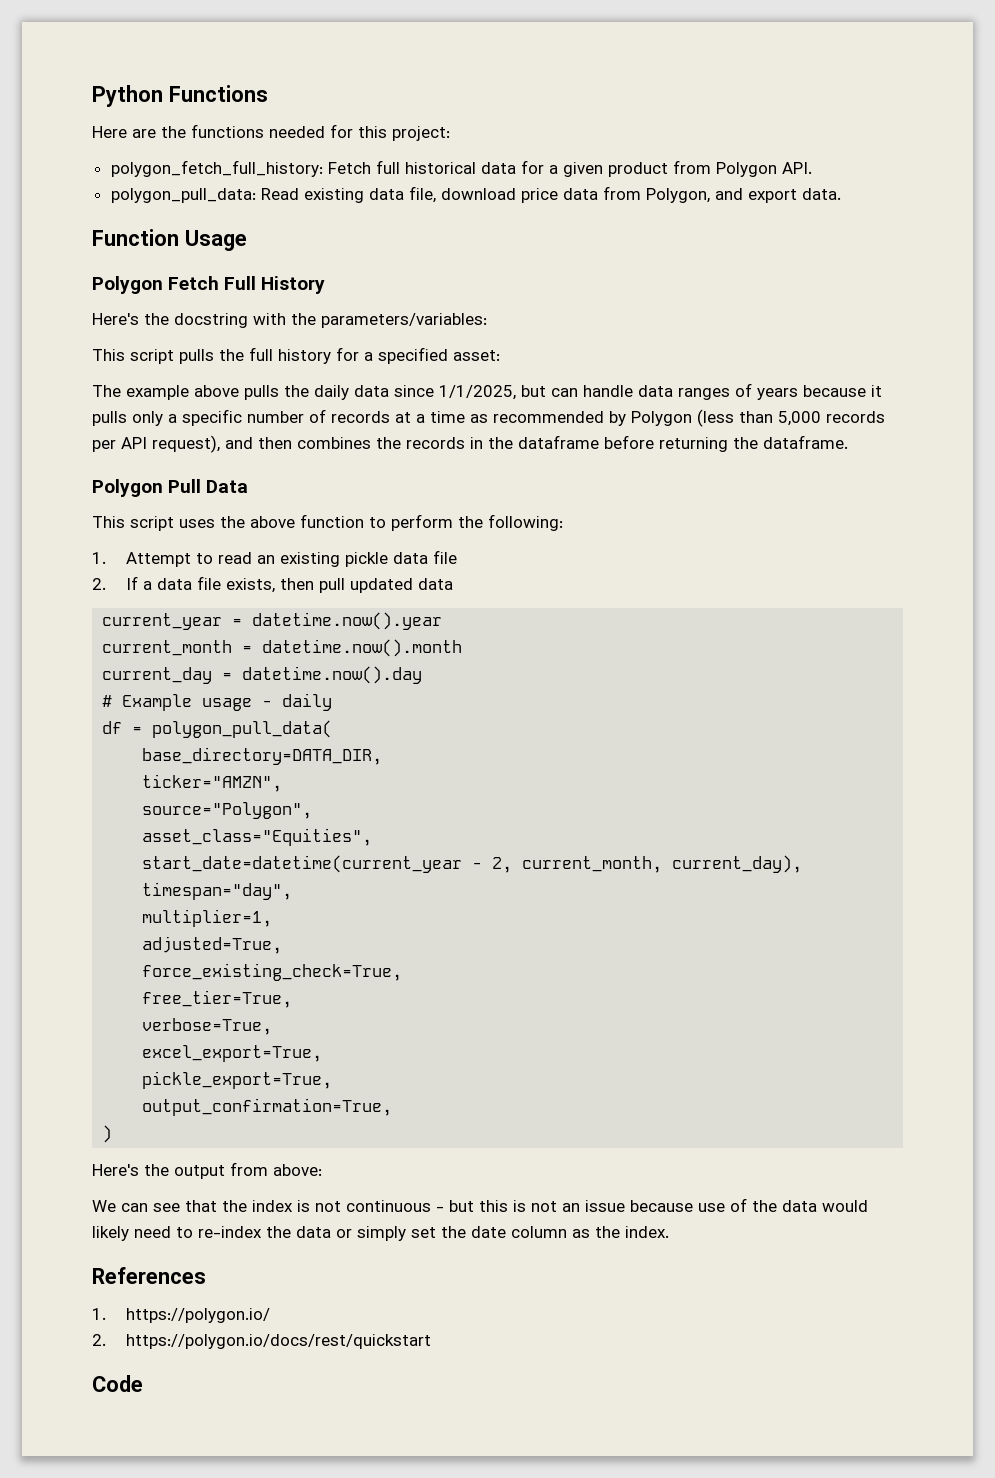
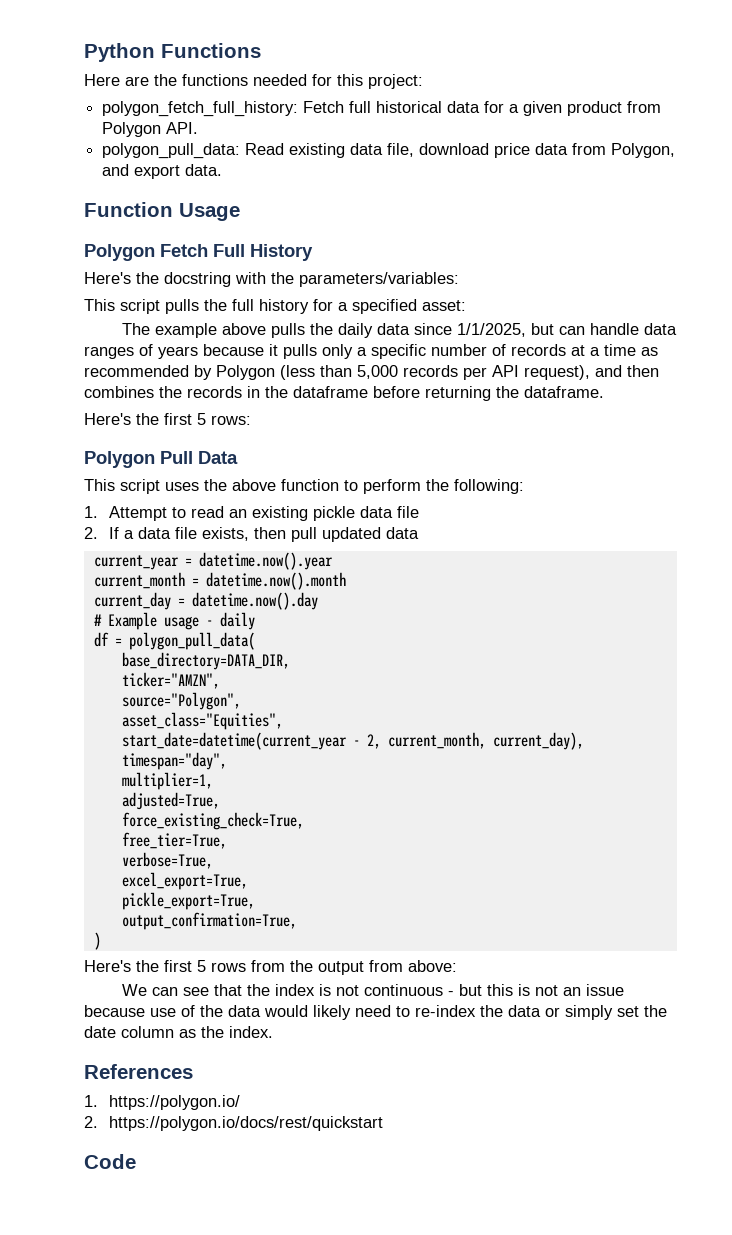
+ Here's the first 5 rows:
- Here's the output from above:
+ Here's the first 5 rows from the output from above:

